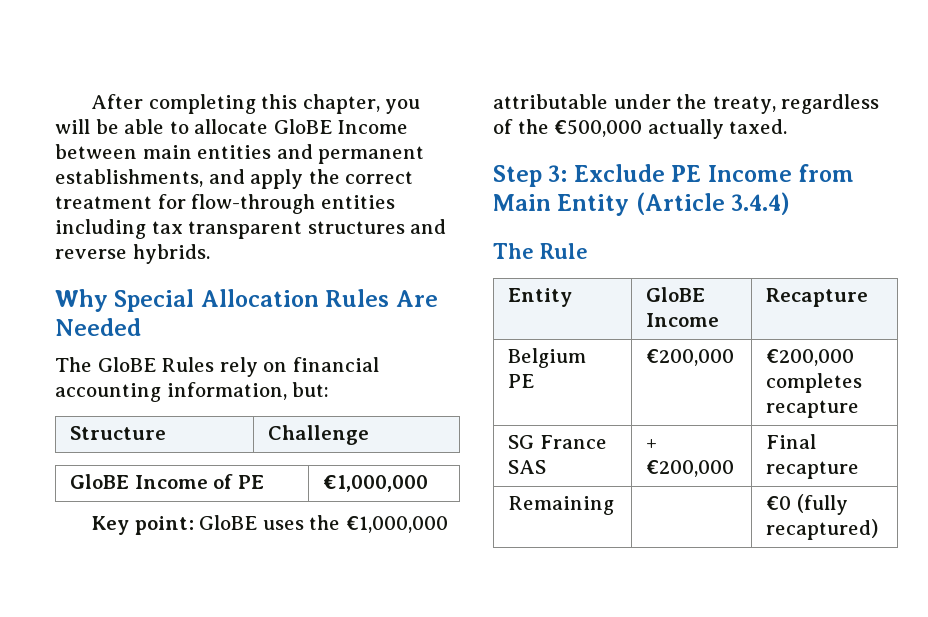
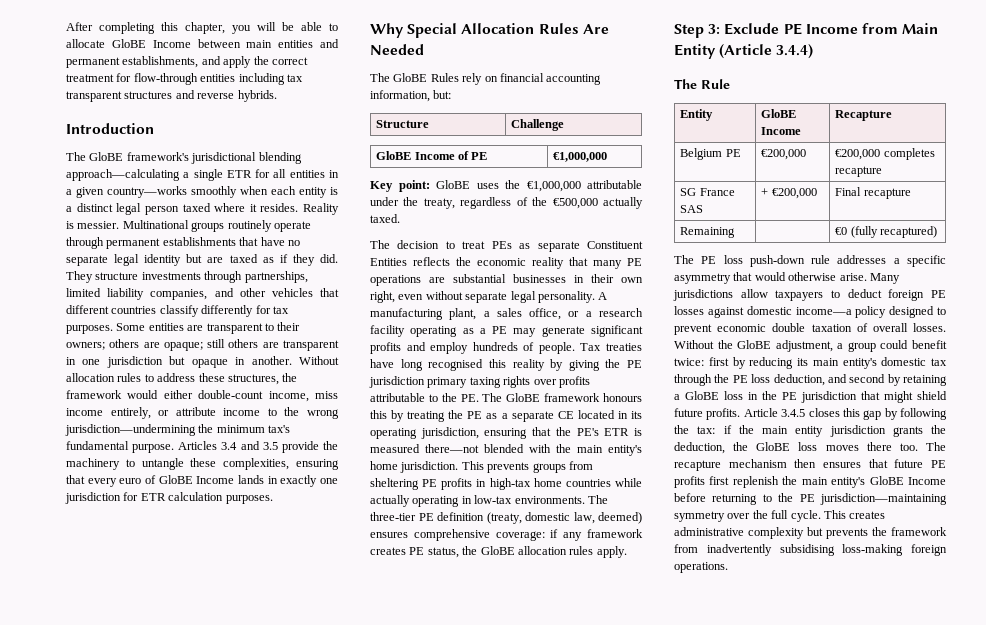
+ Introduction
+ The GloBE framework's jurisdictional blending approach—calculating a single ETR for all entities in a given country—works smoothly when each entity is a distinct legal person taxed where it resides. Reality is messier. Multinational groups routinely operate through permanent establishments that have no separate legal identity but are taxed as if they did. They structure investments through partnerships, limited liability companies, and other vehicles that different countries classify differently for tax purposes. Some entities are transparent to their owners; others are opaque; still others are transparent in one jurisdiction but opaque in another. Without allocation rules to address these structures, the framework would either double-count income, miss income entirely, or attribute income to the wrong jurisdiction—undermining the minimum tax's fundamental purpose. Articles 3.4 and 3.5 provide the machinery to untangle these complexities, ensuring that every euro of GloBE Income lands in exactly one jurisdiction for ETR calculation purposes.
+ The decision to treat PEs as separate Constituent Entities reflects the economic reality that many PE operations are substantial businesses in their own right, even without separate legal personality. A manufacturing plant, a sales office, or a research facility operating as a PE may generate significant profits and employ hundreds of people. Tax treaties have long recognised this reality by giving the PE jurisdiction primary taxing rights over profits attributable to the PE. The GloBE framework honours this by treating the PE as a separate CE located in its operating jurisdiction, ensuring that the PE's ETR is measured there—not blended with the main entity's home jurisdiction. This prevents groups from sheltering PE profits in high-tax home countries while actually operating in low-tax environments. The three-tier PE definition (treaty, domestic law, deemed) ensures comprehensive coverage: if any framework creates PE status, the GloBE allocation rules apply.
+ The PE loss push-down rule addresses a specific asymmetry that would otherwise arise. Many jurisdictions allow taxpayers to deduct foreign PE losses against domestic income—a policy designed to prevent economic double taxation of overall losses. Without the GloBE adjustment, a group could benefit twice: first by reducing its main entity's domestic tax through the PE loss deduction, and second by retaining a GloBE loss in the PE jurisdiction that might shield future profits. Article 3.4.5 closes this gap by following the tax: if the main entity jurisdiction grants the deduction, the GloBE loss moves there too. The recapture mechanism then ensures that future PE profits first replenish the main entity's GloBE Income before returning to the PE jurisdiction—maintaining symmetry over the full cycle. This creates administrative complexity but prevents the framework from inadvertently subsidising loss-making foreign operations.

